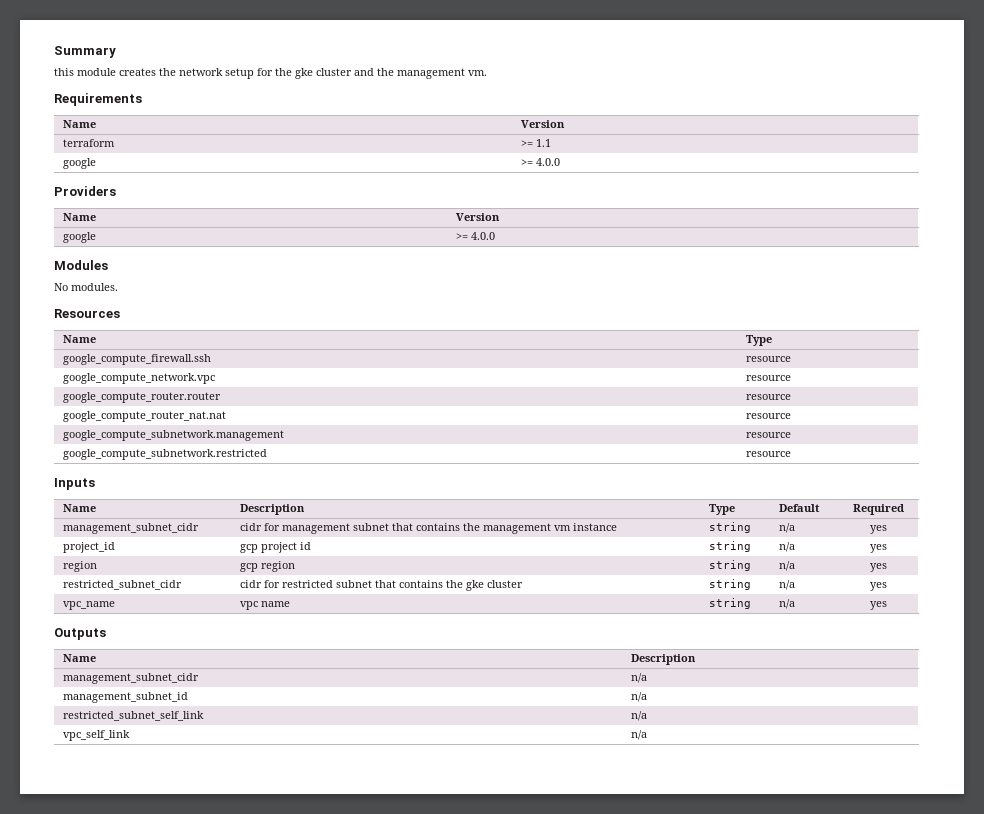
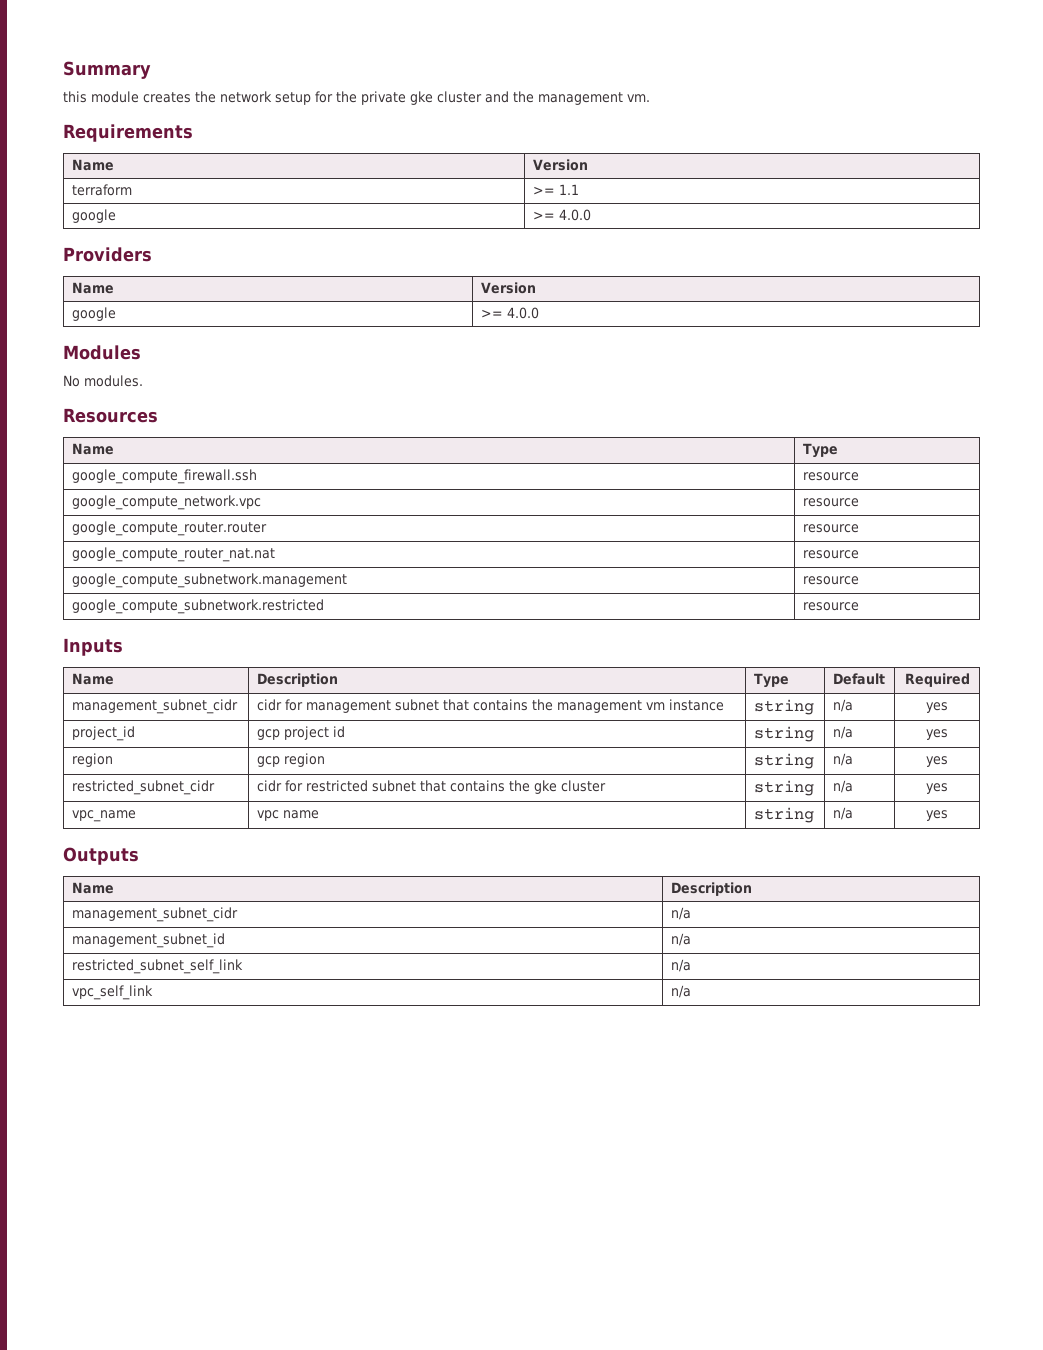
- this module creates the network setup for the gke cluster and the management vm.
+ this module creates the network setup for the private gke cluster and the management vm.

